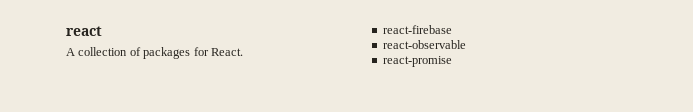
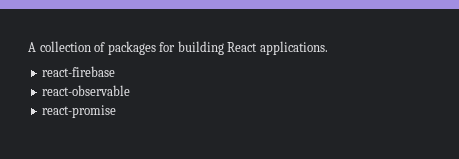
- react
- A collection of packages for React.
+ A collection of packages for building React applications.

